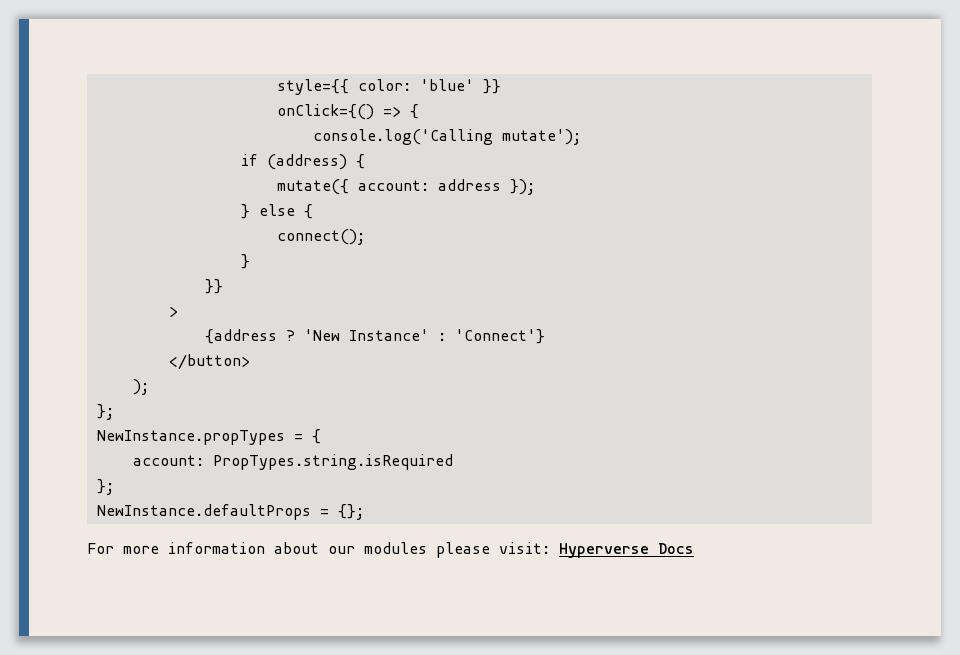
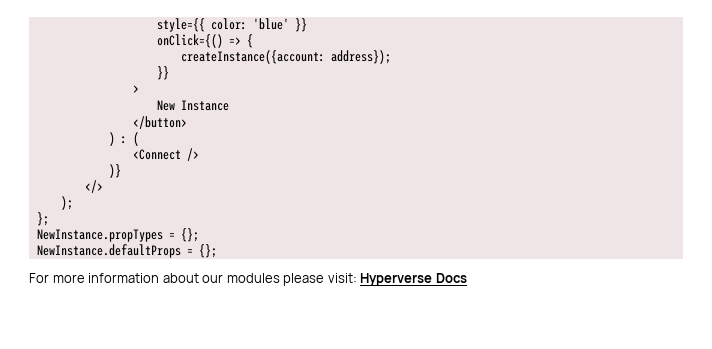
- console.log('Calling mutate');
- if (address) {
- mutate({ account: address });
- } else {
- connect();
- }
+ createInstance({account: address});
  }}
  >
- {address ? 'New Instance' : 'Connect'}
+ New Instance
  </button>
+ ) : (
+ <Connect />
+ )}
+ </>
- NewInstance.propTypes = {
- account: PropTypes.string.isRequired
- };
+ NewInstance.propTypes = {};

